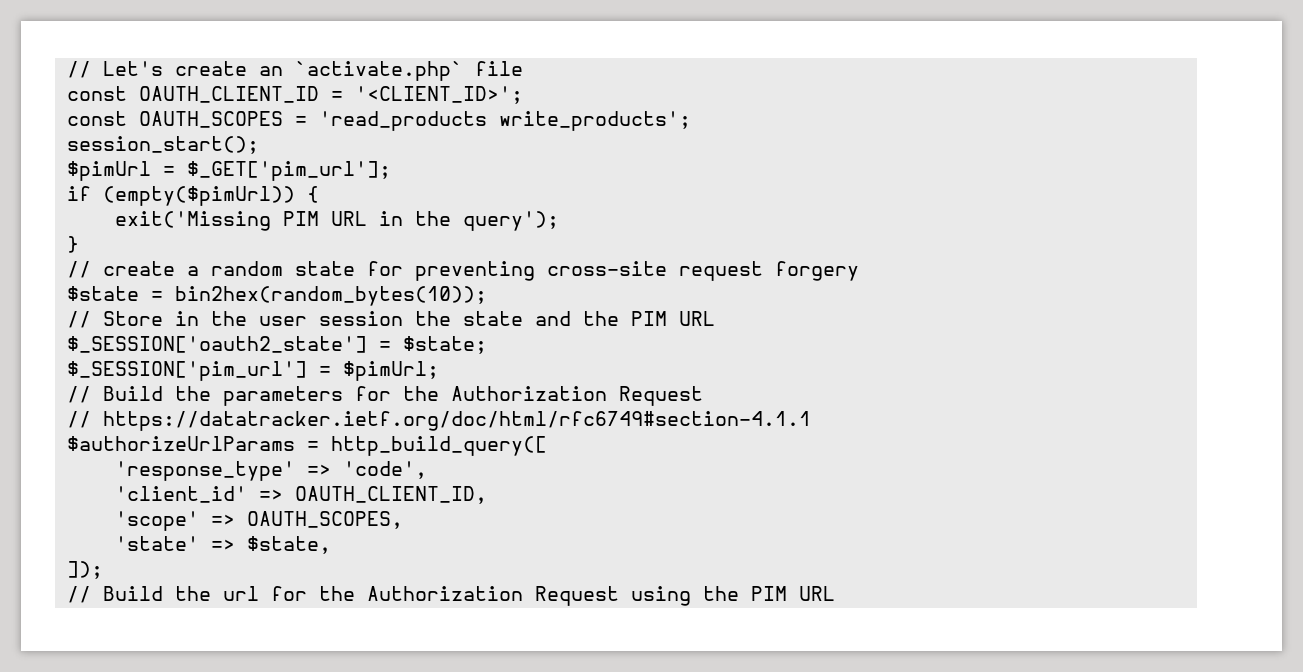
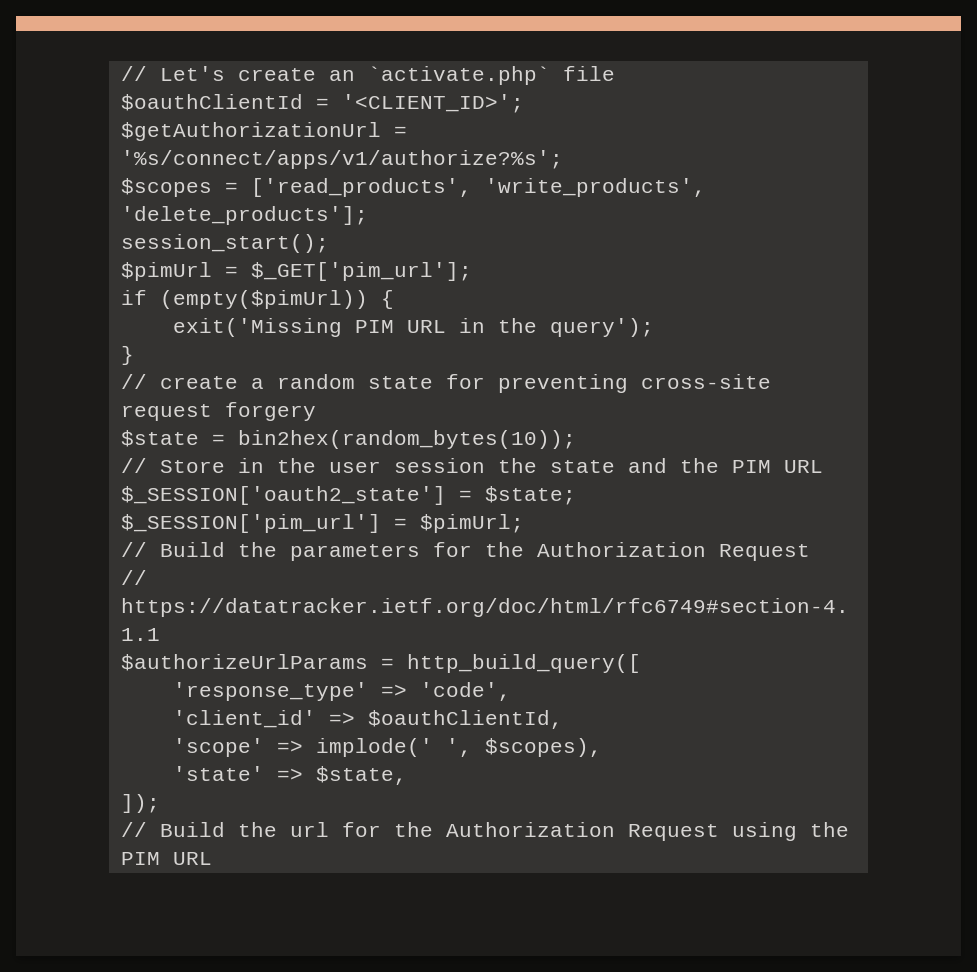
- const OAUTH_CLIENT_ID = '<CLIENT_ID>';
+ $oauthClientId = '<CLIENT_ID>';
- const OAUTH_SCOPES = 'read_products write_products';
+ $getAuthorizationUrl = '%s/connect/apps/v1/authorize?%s';
+ $scopes = ['read_products', 'write_products', 'delete_products'];
- 'client_id' => OAUTH_CLIENT_ID,
+ 'client_id' => $oauthClientId,
- 'scope' => OAUTH_SCOPES,
+ 'scope' => implode(' ', $scopes),

